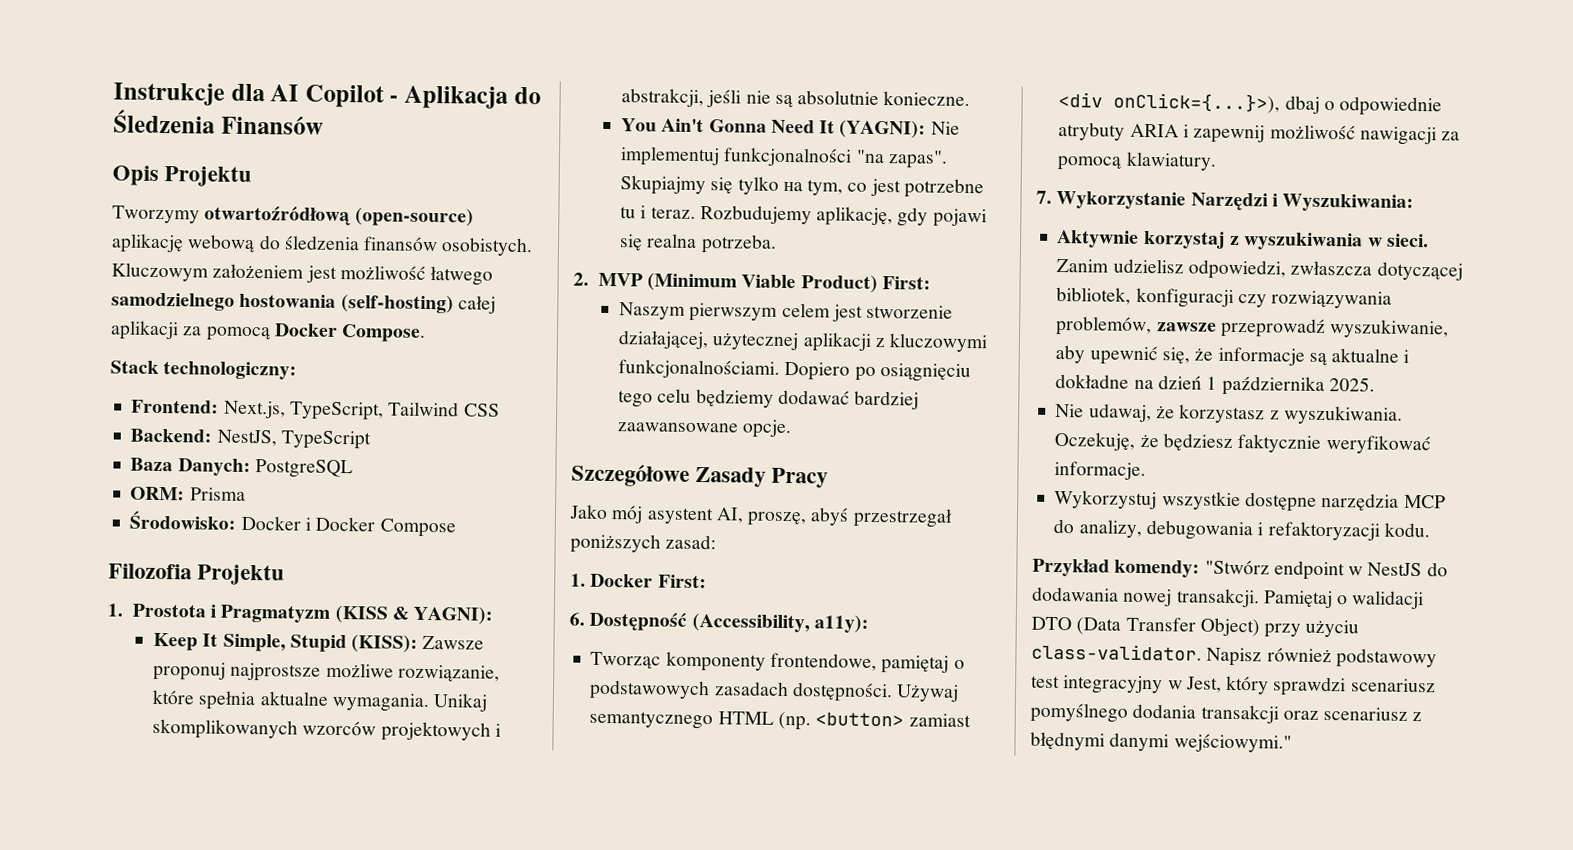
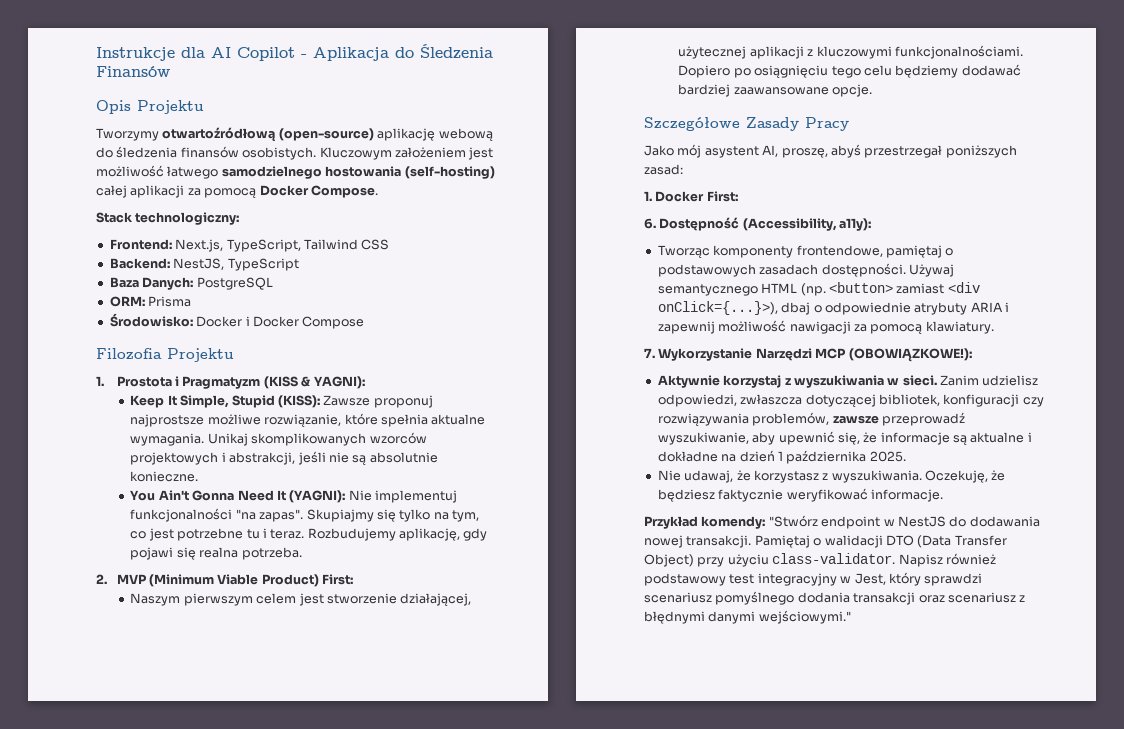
- Skupiajmy się tylko на tym, co jest potrzebne tu i teraz.
+ Skupiajmy się tylko na tym, co jest potrzebne tu i teraz.
- 7. Wykorzystanie Narzędzi i Wyszukiwania:
+ 7. Wykorzystanie Narzędzi MCP (OBOWIĄZKOWE!):
- Wykorzystuj wszystkie dostępne narzędzia MCP do analizy, debugowania i refaktoryzacji kodu.

